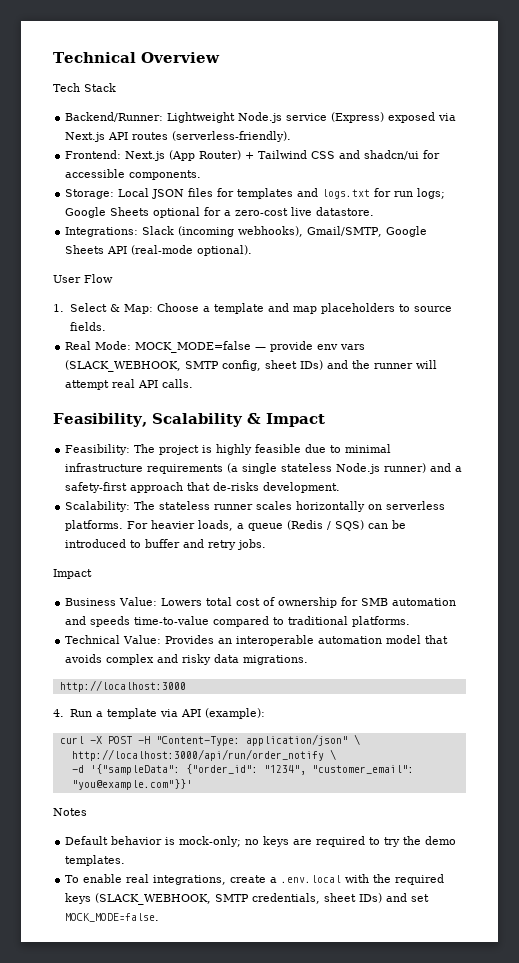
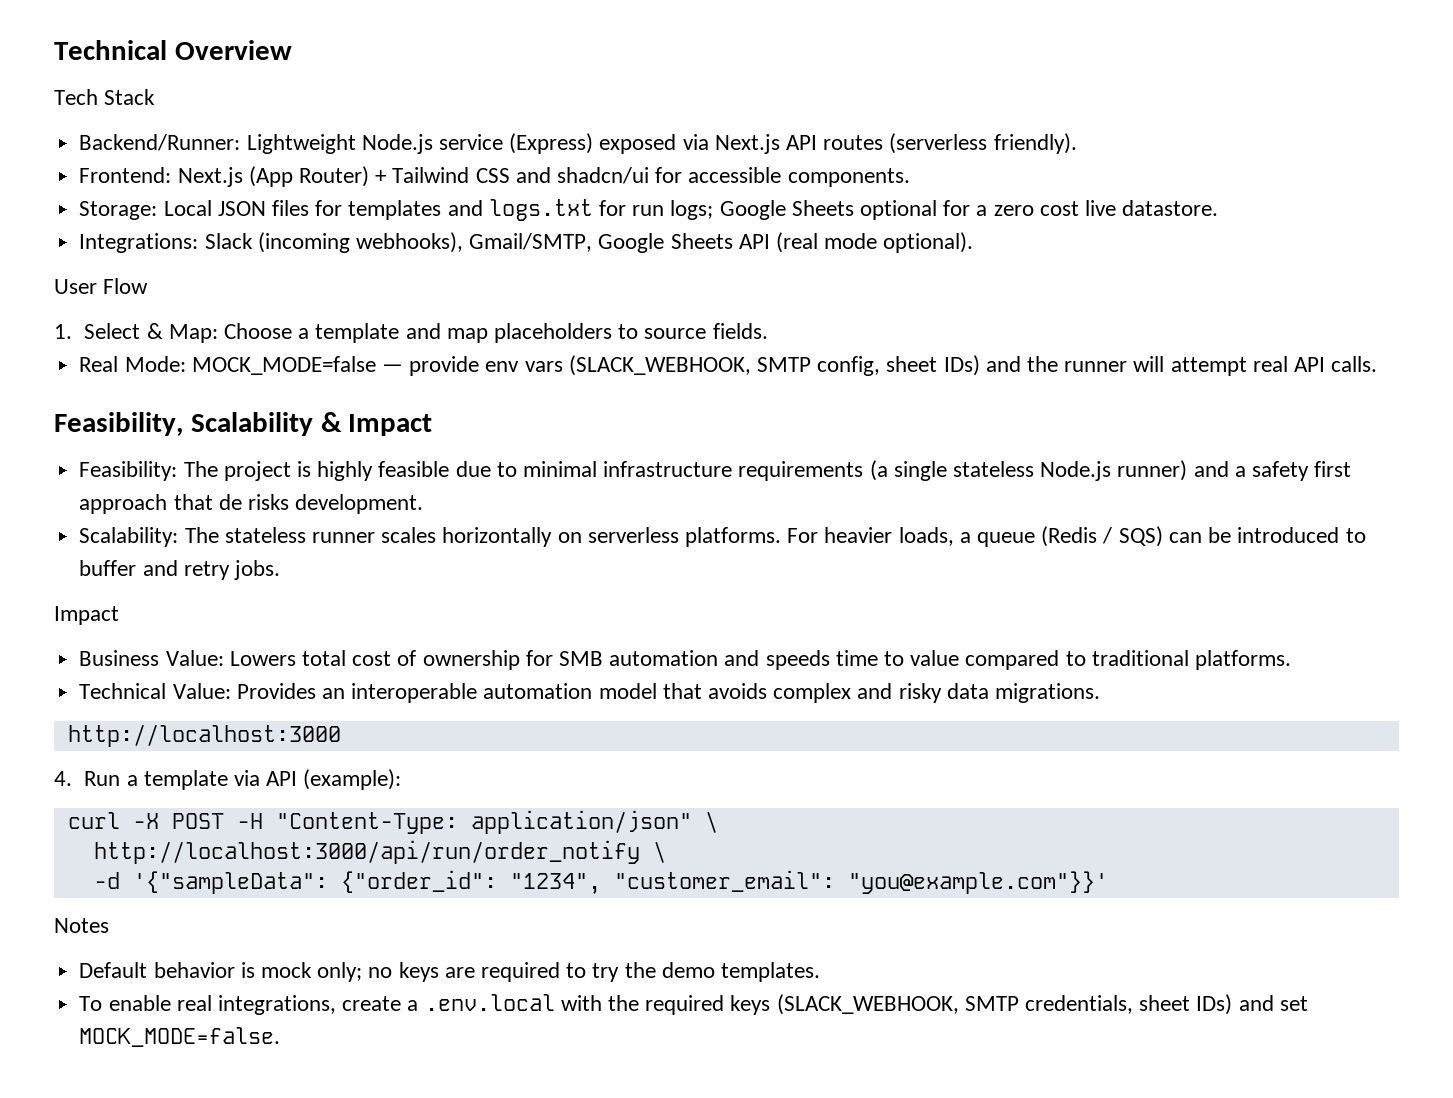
- Backend/Runner: Lightweight Node.js service (Express) exposed via Next.js API routes (serverless-friendly).
+ Backend/Runner: Lightweight Node.js service (Express) exposed via Next.js API routes (serverless friendly).
- Storage: Local JSON files for templates and logs.txt for run logs; Google Sheets optional for a zero-cost live datastore.
+ Storage: Local JSON files for templates and logs.txt for run logs; Google Sheets optional for a zero cost live datastore.
- Integrations: Slack (incoming webhooks), Gmail/SMTP, Google Sheets API (real-mode optional).
+ Integrations: Slack (incoming webhooks), Gmail/SMTP, Google Sheets API (real mode optional).
- Feasibility: The project is highly feasible due to minimal infrastructure requirements (a single stateless Node.js runner) and a safety-first approach that de-risks development.
+ Feasibility: The project is highly feasible due to minimal infrastructure requirements (a single stateless Node.js runner) and a safety first approach that de risks development.
- Business Value: Lowers total cost of ownership for SMB automation and speeds time-to-value compared to traditional platforms.
+ Business Value: Lowers total cost of ownership for SMB automation and speeds time to value compared to traditional platforms.
- Default behavior is mock-only; no keys are required to try the demo templates.
+ Default behavior is mock only; no keys are required to try the demo templates.

